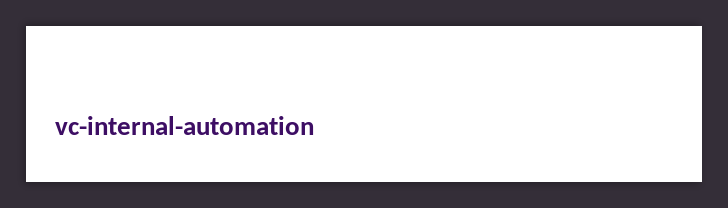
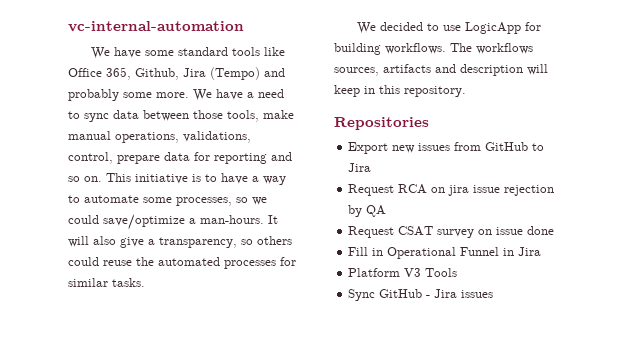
+ We have some standard tools like Office 365, Github, Jira (Tempo) and probably some more. We have a need to sync data between those tools, make manual operations, validations, control, prepare data for reporting and so on. This initiative is to have a way to automate some processes, so we could save/optimize a man-hours. It will also give a transparency, so others could reuse the automated processes for similar tasks.
+ We decided to use LogicApp for building workflows. The workflows sources, artifacts and description will keep in this repository.
+ Repositories
+ Export new issues from GitHub to Jira
+ Request RCA on jira issue rejection by QA
+ Request CSAT survey on issue done
+ Fill in Operational Funnel in Jira
+ Platform V3 Tools
+ Sync GitHub - Jira issues

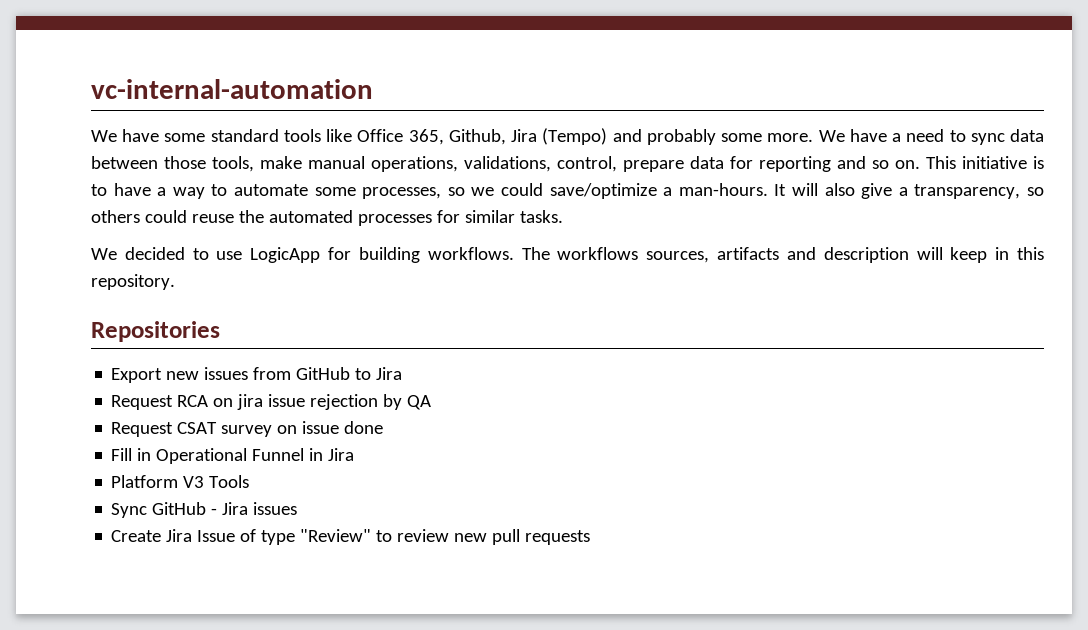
+ Create Jira Issue of type "Review" to review new pull requests

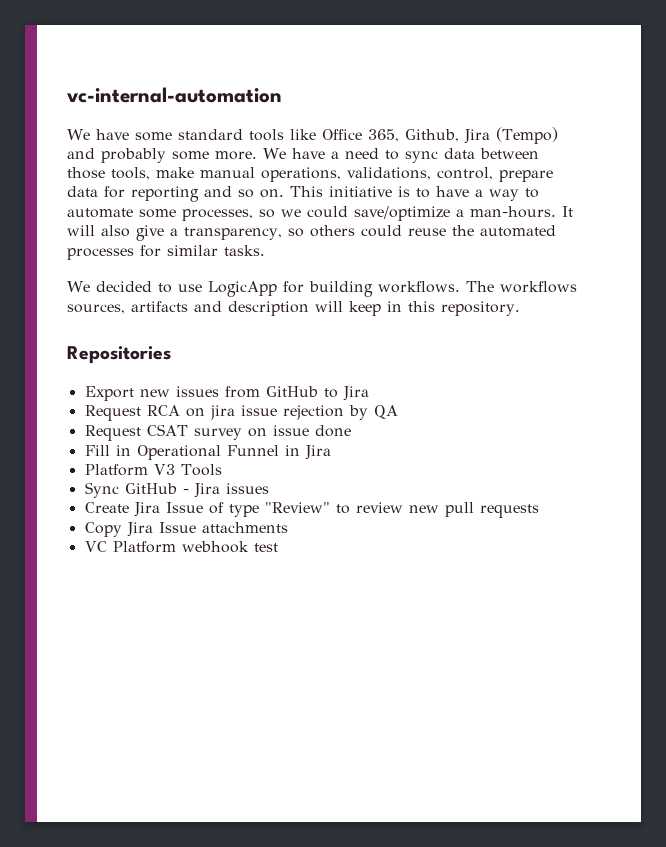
+ Copy Jira Issue attachments
+ VC Platform webhook test

